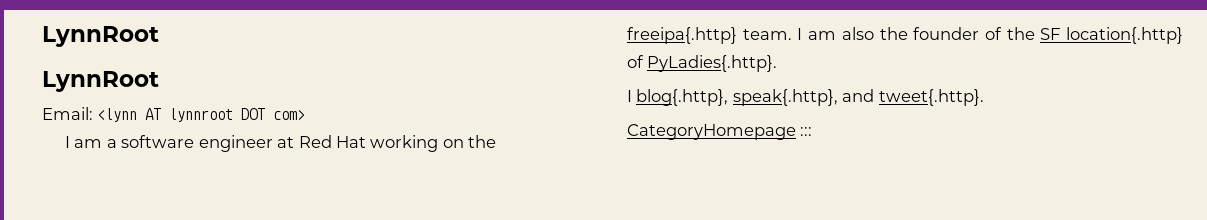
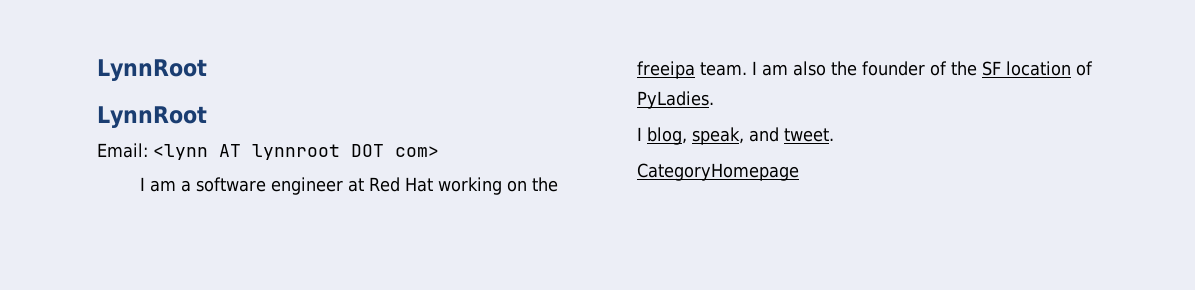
- I am a software engineer at Red Hat working on the freeipa{.http} team.
+ I am a software engineer at Red Hat working on the freeipa team.
- I am also the founder of the SF location{.http} of PyLadies{.http}.
- I blog{.http}, speak{.http}, and tweet{.http}.
+ I am also the founder of the SF location of PyLadies.
+ I blog, speak, and tweet.
- CategoryHomepage :::
+ CategoryHomepage

